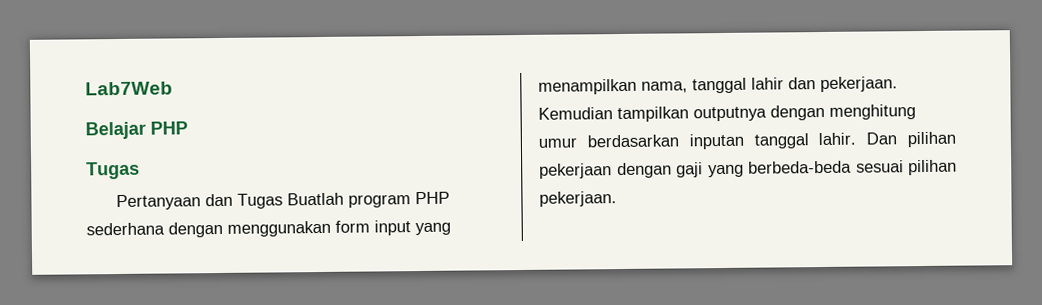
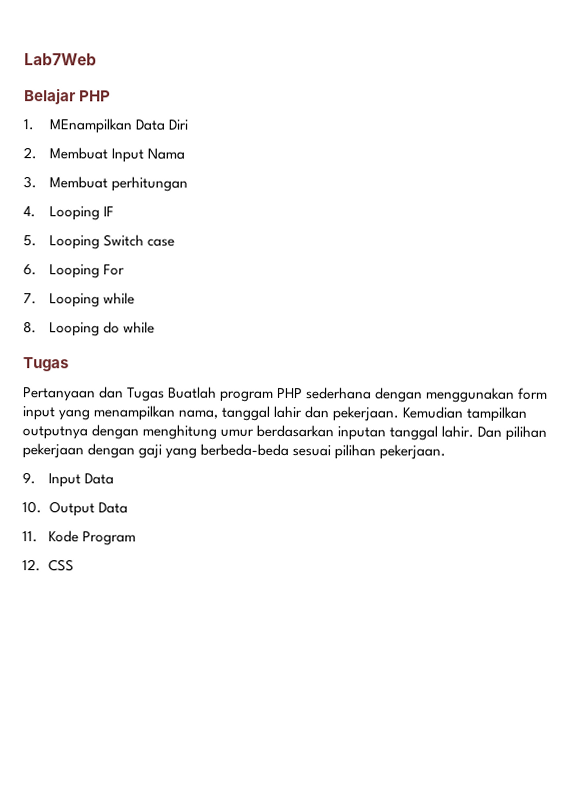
+ 1. MEnampilkan Data Diri
+ 2. Membuat Input Nama
+ 3. Membuat perhitungan
+ 4. Looping IF
+ 5. Looping Switch case
+ 6. Looping For
+ 7. Looping while
+ 8. Looping do while
+ 9. Input Data
+ 10. Output Data
+ 11. Kode Program
+ 12. CSS

